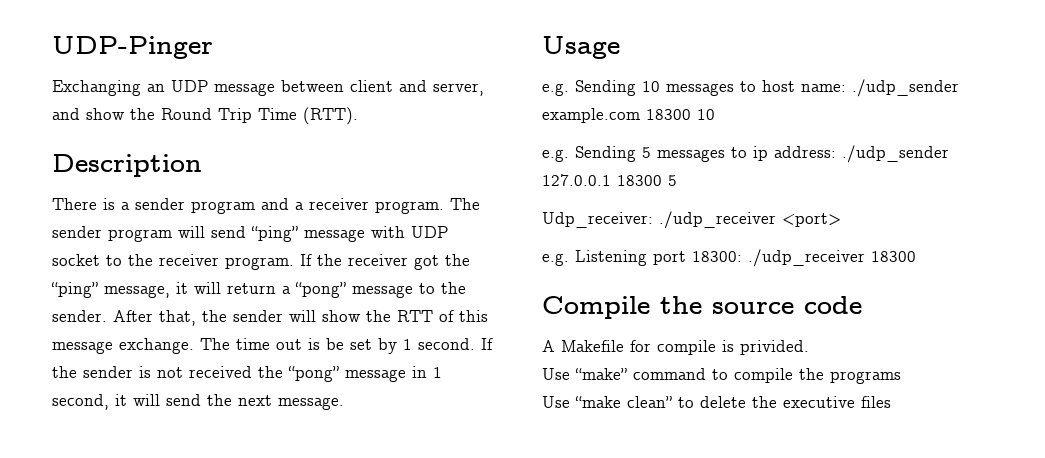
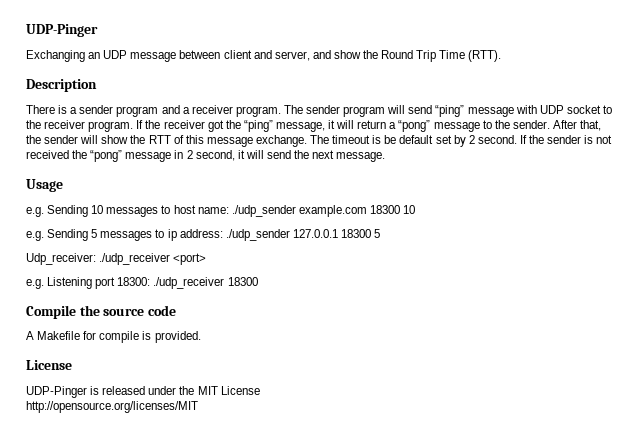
- The time out is be set by 1 second.
+ The timeout is be default set by 2 second.
- If the sender is not received the “pong” message in 1 second, it will send the next message.
+ If the sender is not received the “pong” message in 2 second, it will send the next message.
- A Makefile for compile is privided.
- Use “make” command to compile the programs
- Use “make clean” to delete the executive files
+ A Makefile for compile is provided.
+ License
+ UDP-Pinger is released under the MIT License
+ http://opensource.org/licenses/MIT

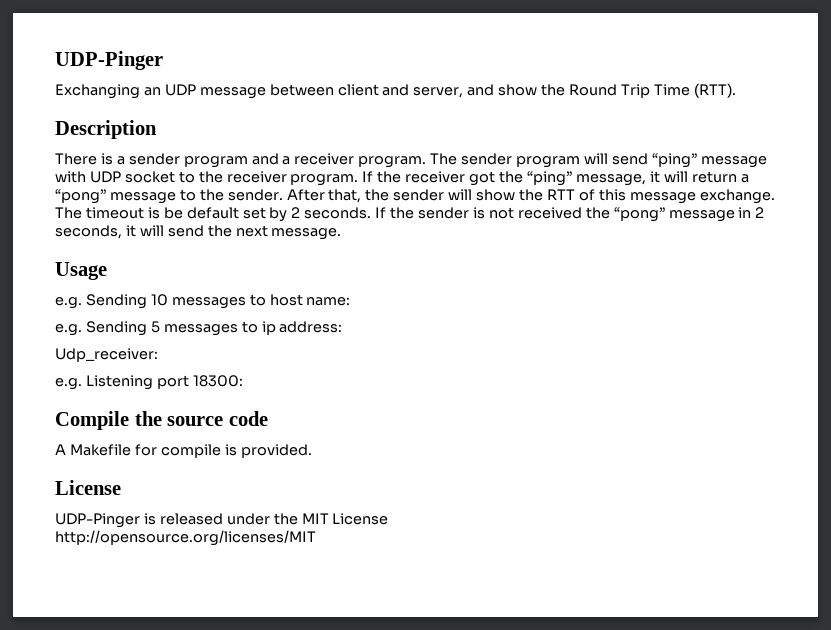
- The timeout is be default set by 2 second.
+ The timeout is be default set by 2 seconds.
- If the sender is not received the “pong” message in 2 second, it will send the next message.
+ If the sender is not received the “pong” message in 2 seconds, it will send the next message.
- e.g. Sending 10 messages to host name: ./udp_sender example.com 18300 10
+ e.g. Sending 10 messages to host name:
- e.g. Sending 5 messages to ip address: ./udp_sender 127.0.0.1 18300 5
+ e.g. Sending 5 messages to ip address:
- Udp_receiver: ./udp_receiver <port>
+ Udp_receiver:
- e.g. Listening port 18300: ./udp_receiver 18300
+ e.g. Listening port 18300:

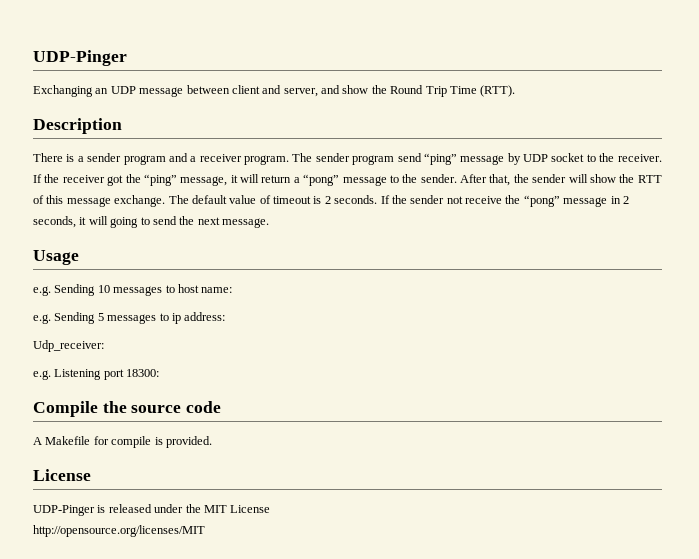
- The sender program will send “ping” message with UDP socket to the receiver program.
+ The sender program send “ping” message by UDP socket to the receiver.
- The timeout is be default set by 2 seconds.
+ The default value of timeout is 2 seconds.
- If the sender is not received the “pong” message in 2 seconds, it will send the next message.
+ If the sender not receive the “pong” message in 2 seconds, it will going to send the next message.

